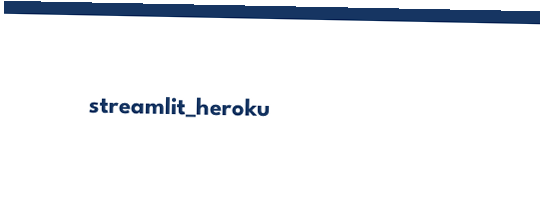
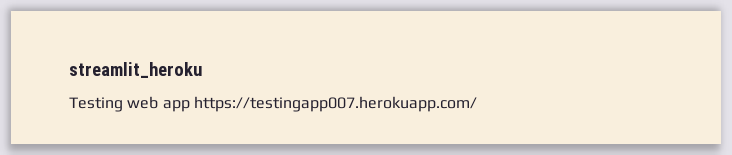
+ Testing web app https://testingapp007.herokuapp.com/

